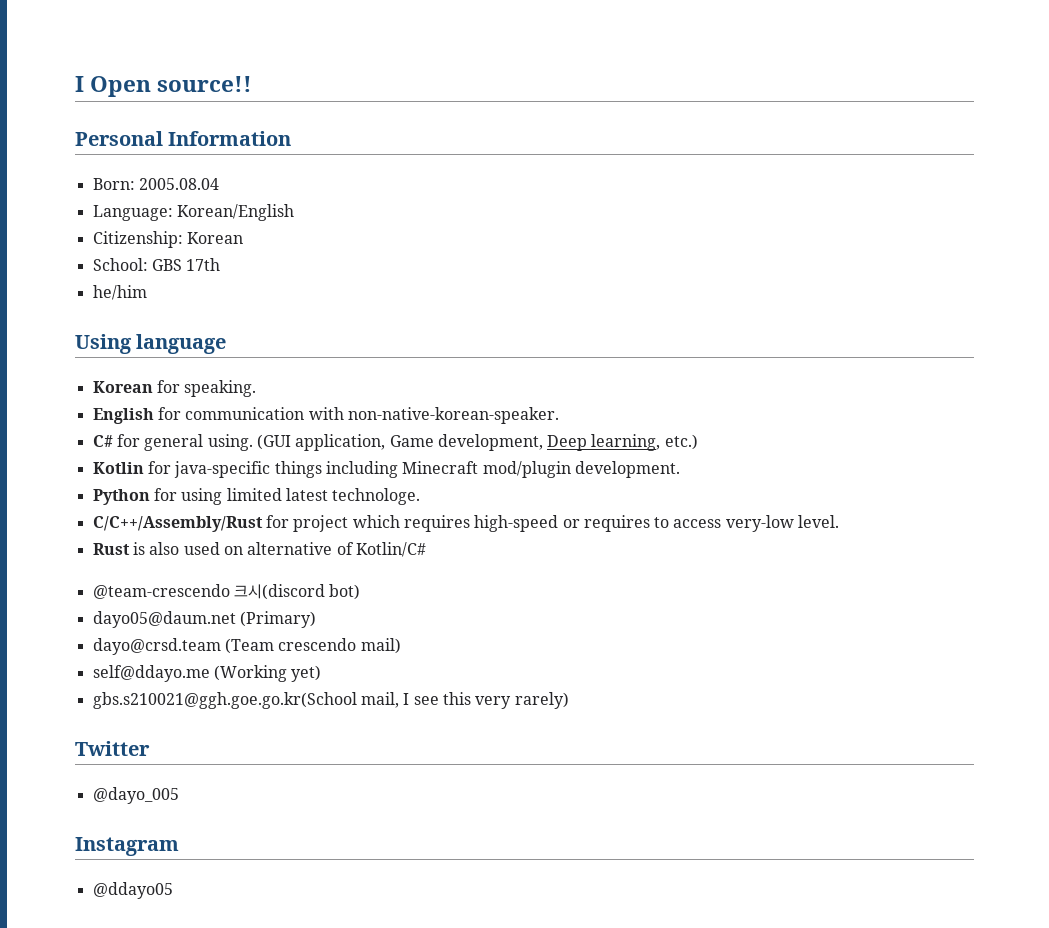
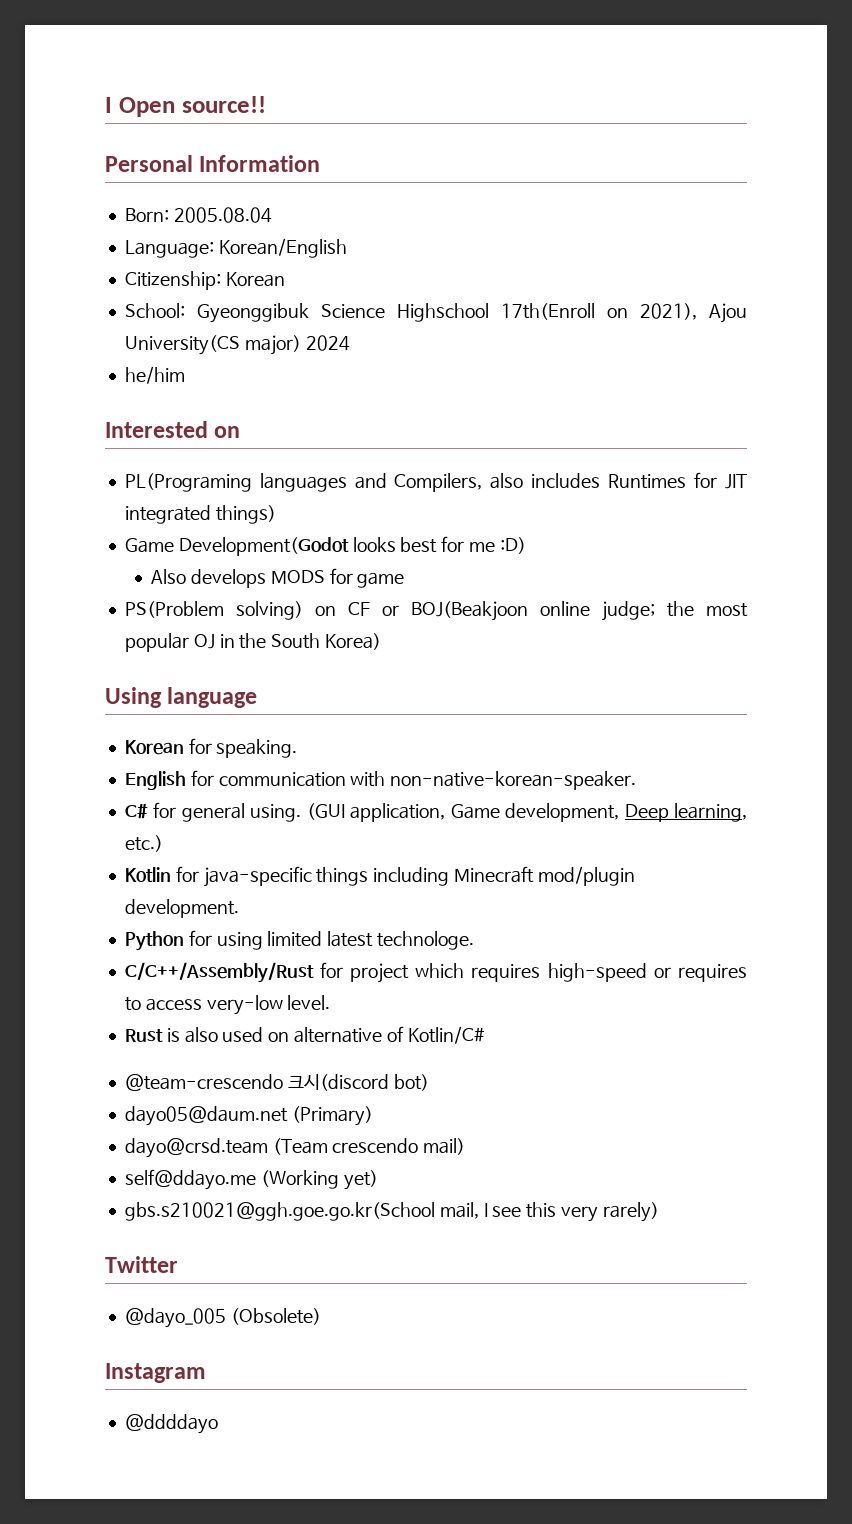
- School: GBS 17th
+ School: Gyeonggibuk Science Highschool 17th(Enroll on 2021), Ajou University(CS major) 2024
  he/him
+ Interested on
+ PL(Programing languages and Compilers, also includes Runtimes for JIT integrated things)
+ Game Development(Godot looks best for me :D)
+ Also develops MODS for game
+ PS(Problem solving) on CF or BOJ(Beakjoon online judge; the most popular OJ in the South Korea)
- @dayo_005
+ @dayo_005 (Obsolete)
- @ddayo05
+ @ddddayo

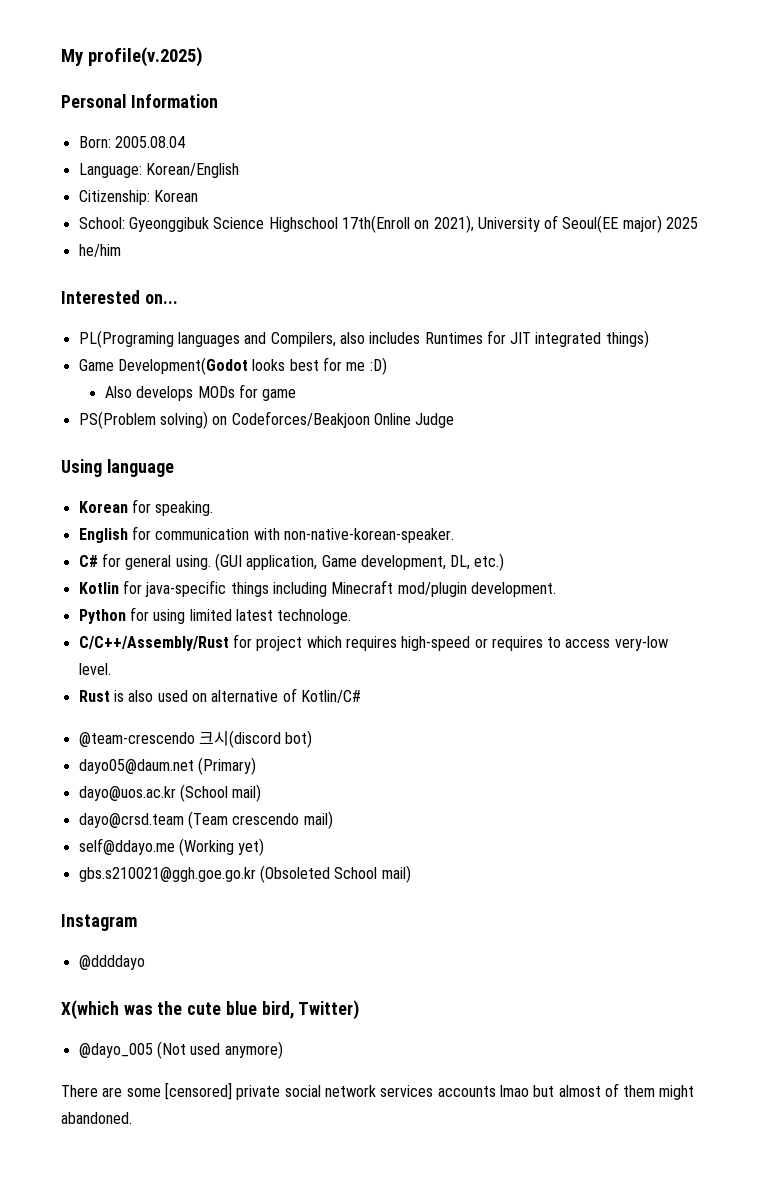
- I Open source!!
+ My profile(v.2025)
- School: Gyeonggibuk Science Highschool 17th(Enroll on 2021), Ajou University(CS major) 2024
+ School: Gyeonggibuk Science Highschool 17th(Enroll on 2021), University of Seoul(EE major) 2025
- Interested on
+ Interested on...
- Also develops MODS for game
+ Also develops MODs for game
- PS(Problem solving) on CF or BOJ(Beakjoon online judge; the most popular OJ in the South Korea)
+ PS(Problem solving) on Codeforces/Beakjoon Online Judge
- (GUI application, Game development, Deep learning, etc.)
+ (GUI application, Game development, DL, etc.)
+ dayo@uos.ac.kr (School mail)
- gbs.s210021@ggh.goe.go.kr(School mail, I see this very rarely)
- Twitter
- @dayo_005 (Obsolete)
+ gbs.s210021@ggh.goe.go.kr (Obsoleted School mail)
  Instagram
  @ddddayo
+ X(which was the cute blue bird, Twitter)
+ @dayo_005 (Not used anymore)
+ There are some [censored] private social network services accounts lmao but almost of them might abandoned.

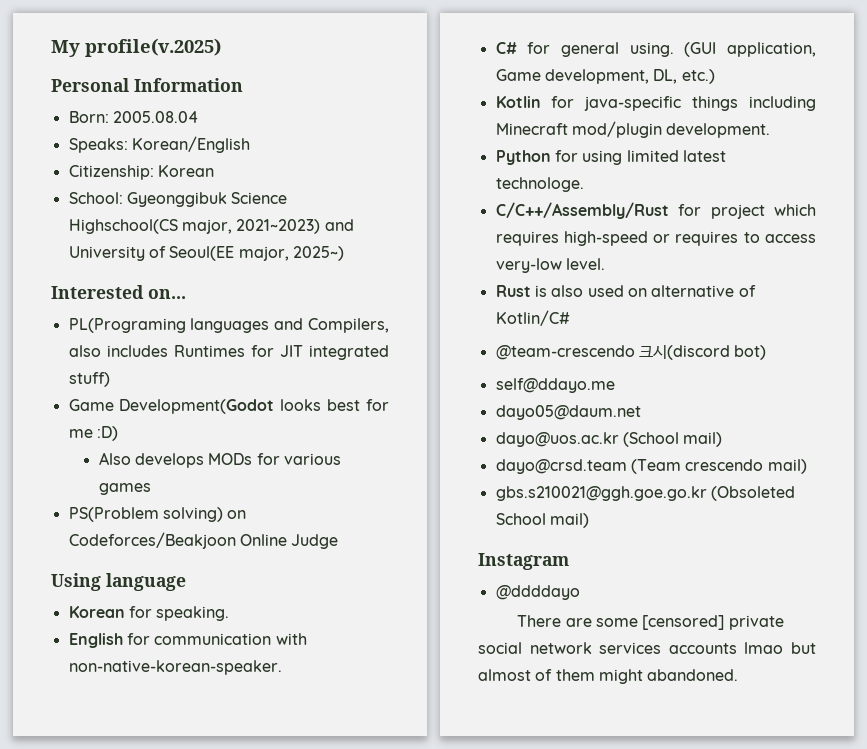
- Language: Korean/English
+ Speaks: Korean/English
- School: Gyeonggibuk Science Highschool 17th(Enroll on 2021), University of Seoul(EE major) 2025
- he/him
+ School: Gyeonggibuk Science Highschool(CS major, 2021~2023) and University of Seoul(EE major, 2025~)
- PL(Programing languages and Compilers, also includes Runtimes for JIT integrated things)
+ PL(Programing languages and Compilers, also includes Runtimes for JIT integrated stuff)
- Also develops MODs for game
+ Also develops MODs for various games
+ self@ddayo.me
- dayo05@daum.net (Primary)
+ dayo05@daum.net
- self@ddayo.me (Working yet)
- X(which was the cute blue bird, Twitter)
- @dayo_005 (Not used anymore)

